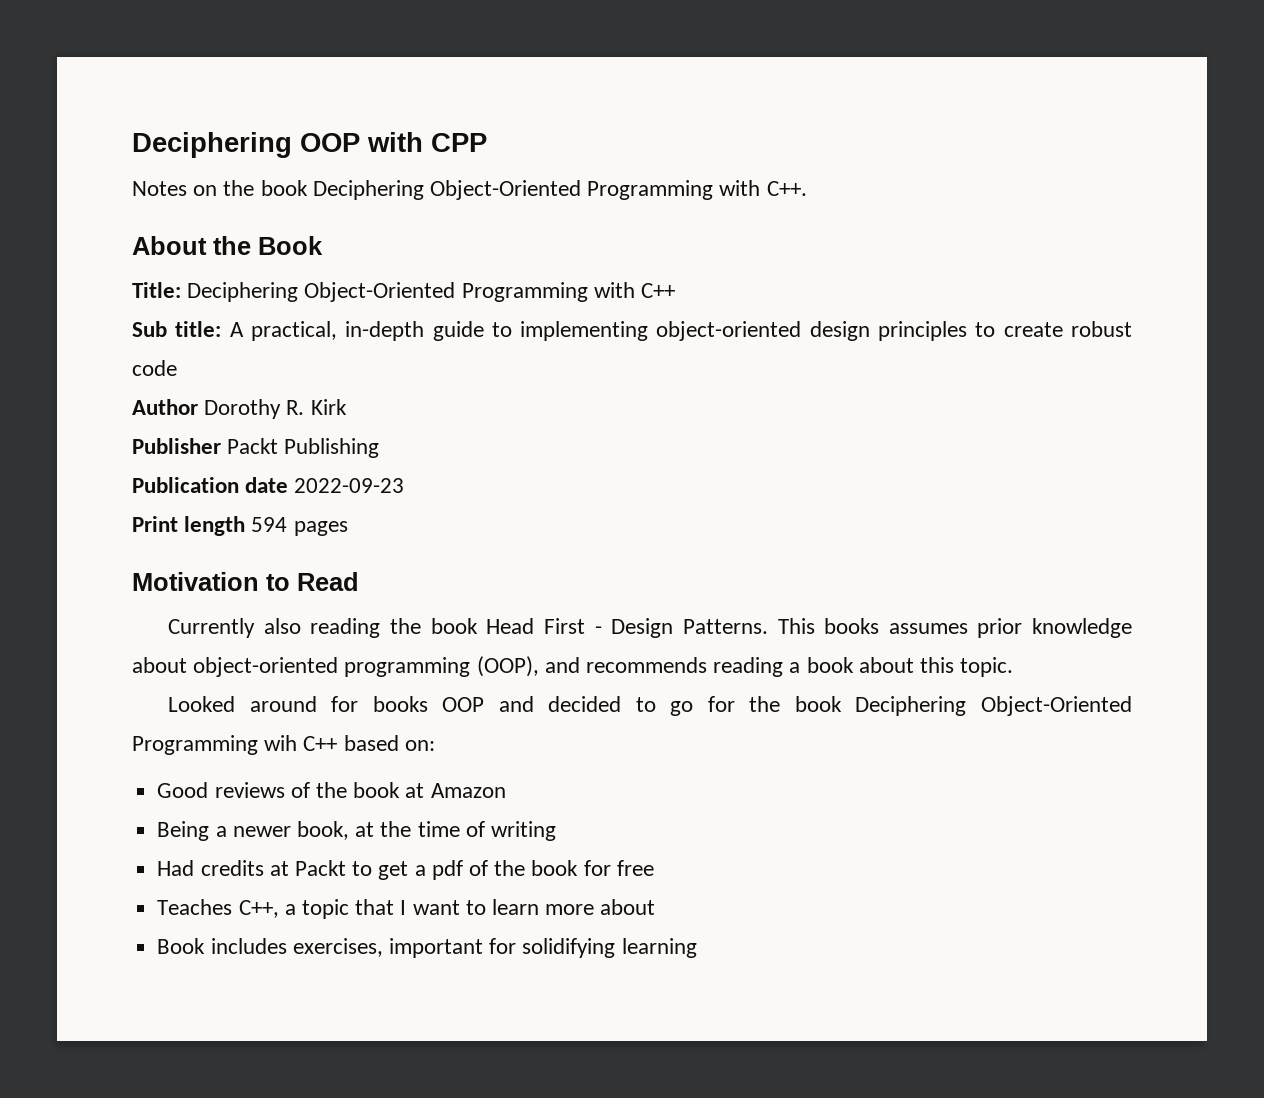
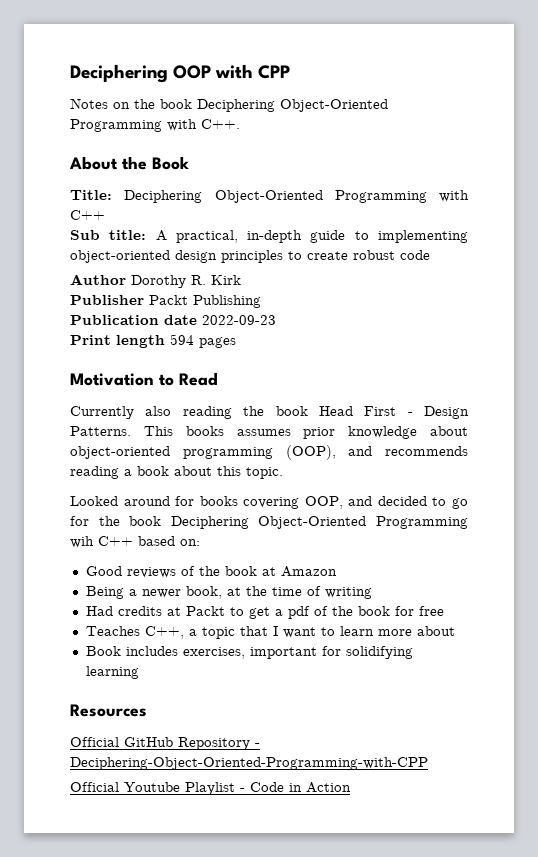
- Looked around for books OOP and decided to go for the book Deciphering Object-Oriented Programming wih C++ based on:
+ Looked around for books covering OOP, and decided to go for the book Deciphering Object-Oriented Programming wih C++ based on:
+ Resources
+ Official GitHub Repository - Deciphering-Object-Oriented-Programming-with-CPP
+ Official Youtube Playlist - Code in Action

